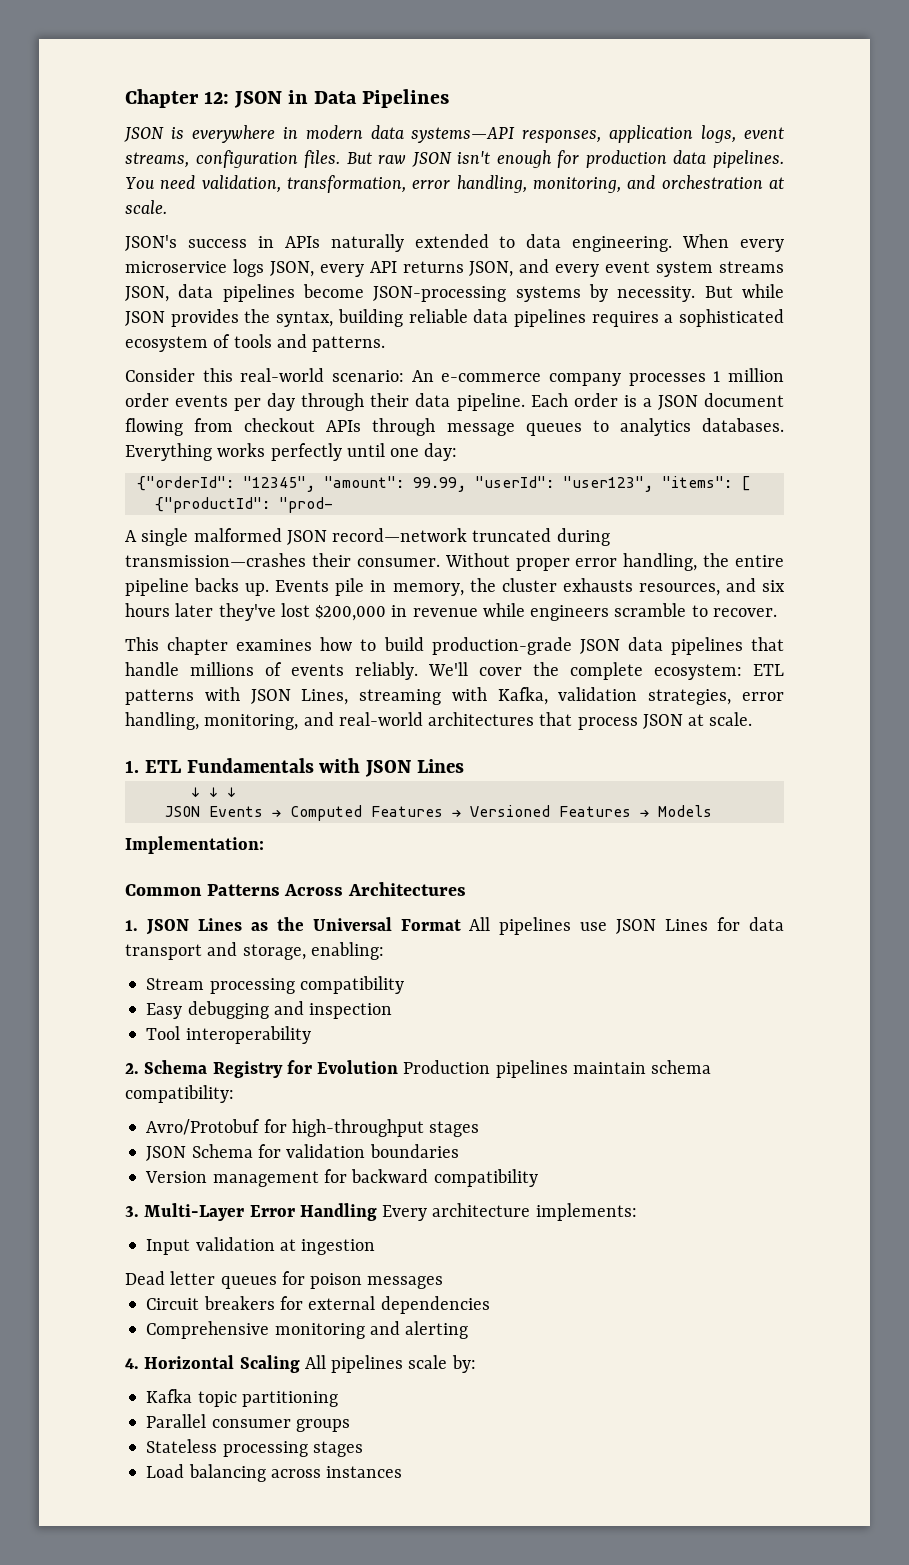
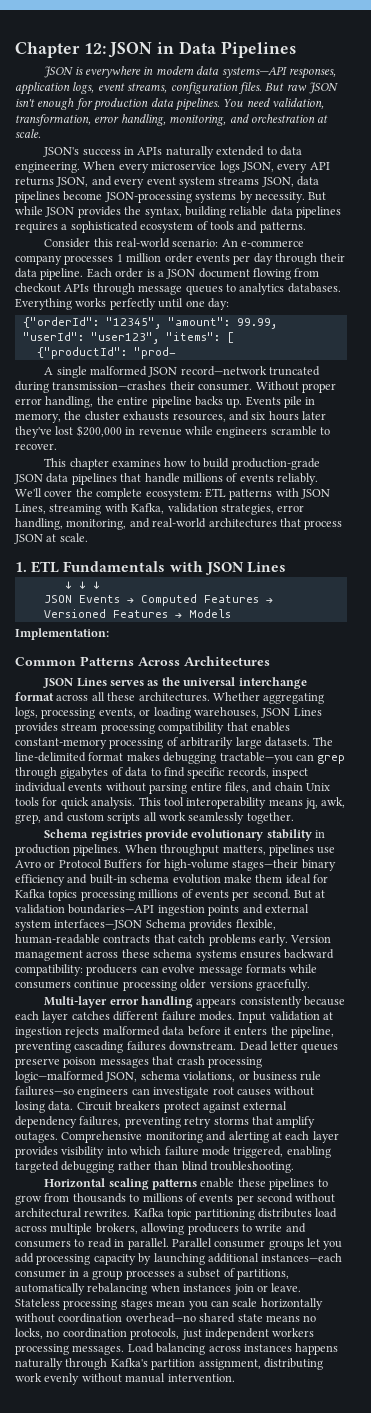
- 1. JSON Lines as the Universal Format All pipelines use JSON Lines for data transport and storage, enabling:
- Stream processing compatibility
- Easy debugging and inspection
- Tool interoperability
- 2. Schema Registry for Evolution Production pipelines maintain schema compatibility:
- Avro/Protobuf for high-throughput stages
- JSON Schema for validation boundaries
- Version management for backward compatibility
- 3. Multi-Layer Error Handling Every architecture implements:
- Input validation at ingestion
- Dead letter queues for poison messages
- Circuit breakers for external dependencies
- Comprehensive monitoring and alerting
- 4. Horizontal Scaling All pipelines scale by:
- Kafka topic partitioning
- Parallel consumer groups
- Stateless processing stages
- Load balancing across instances
+ JSON Lines serves as the universal interchange format across all these architectures. Whether aggregating logs, processing events, or loading warehouses, JSON Lines provides stream processing compatibility that enables constant-memory processing of arbitrarily large datasets. The line-delimited format makes debugging tractable—you can grep through gigabytes of data to find specific records, inspect individual events without parsing entire files, and chain Unix tools for quick analysis. This tool interoperability means jq, awk, grep, and custom scripts all work seamlessly together.
+ Schema registries provide evolutionary stability in production pipelines. When throughput matters, pipelines use Avro or Protocol Buffers for high-volume stages—their binary efficiency and built-in schema evolution make them ideal for Kafka topics processing millions of events per second. But at validation boundaries—API ingestion points and external system interfaces—JSON Schema provides flexible, human-readable contracts that catch problems early. Version management across these schema systems ensures backward compatibility: producers can evolve message formats while consumers continue processing older versions gracefully.
+ Multi-layer error handling appears consistently because each layer catches different failure modes. Input validation at ingestion rejects malformed data before it enters the pipeline, preventing cascading failures downstream. Dead letter queues preserve poison messages that crash processing logic—malformed JSON, schema violations, or business rule failures—so engineers can investigate root causes without losing data. Circuit breakers protect against external dependency failures, preventing retry storms that amplify outages. Comprehensive monitoring and alerting at each layer provides visibility into which failure mode triggered, enabling targeted debugging rather than blind troubleshooting.
+ Horizontal scaling patterns enable these pipelines to grow from thousands to millions of events per second without architectural rewrites. Kafka topic partitioning distributes load across multiple brokers, allowing producers to write and consumers to read in parallel. Parallel consumer groups let you add processing capacity by launching additional instances—each consumer in a group processes a subset of partitions, automatically rebalancing when instances join or leave. Stateless processing stages mean you can scale horizontally without coordination overhead—no shared state means no locks, no coordination protocols, just independent workers processing messages. Load balancing across instances happens naturally through Kafka's partition assignment, distributing work evenly without manual intervention.

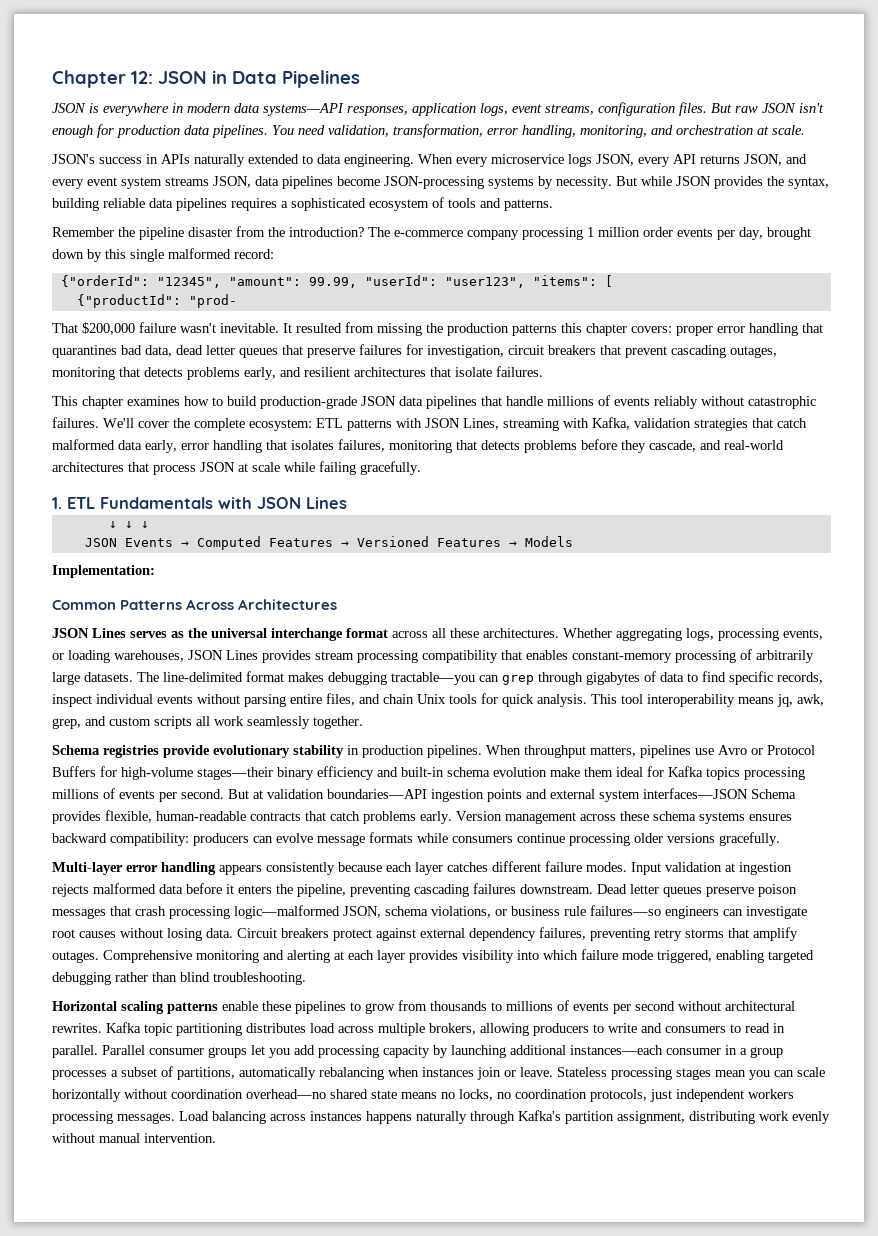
- Consider this real-world scenario: An e-commerce company processes 1 million order events per day through their data pipeline. Each order is a JSON document flowing from checkout APIs through message queues to analytics databases. Everything works perfectly until one day:
+ Remember the pipeline disaster from the introduction? The e-commerce company processing 1 million order events per day, brought down by this single malformed record:
- A single malformed JSON record—network truncated during transmission—crashes their consumer. Without proper error handling, the entire pipeline backs up. Events pile in memory, the cluster exhausts resources, and six hours later they've lost $200,000 in revenue while engineers scramble to recover.
+ That $200,000 failure wasn't inevitable. It resulted from missing the production patterns this chapter covers: proper error handling that quarantines bad data, dead letter queues that preserve failures for investigation, circuit breakers that prevent cascading outages, monitoring that detects problems early, and resilient architectures that isolate failures.
- This chapter examines how to build production-grade JSON data pipelines that handle millions of events reliably.
+ This chapter examines how to build production-grade JSON data pipelines that handle millions of events reliably without catastrophic failures.
- We'll cover the complete ecosystem: ETL patterns with JSON Lines, streaming with Kafka, validation strategies, error handling, monitoring, and real-world architectures that process JSON at scale.
+ We'll cover the complete ecosystem: ETL patterns with JSON Lines, streaming with Kafka, validation strategies that catch malformed data early, error handling that isolates failures, monitoring that detects problems before they cascade, and real-world architectures that process JSON at scale while failing gracefully.

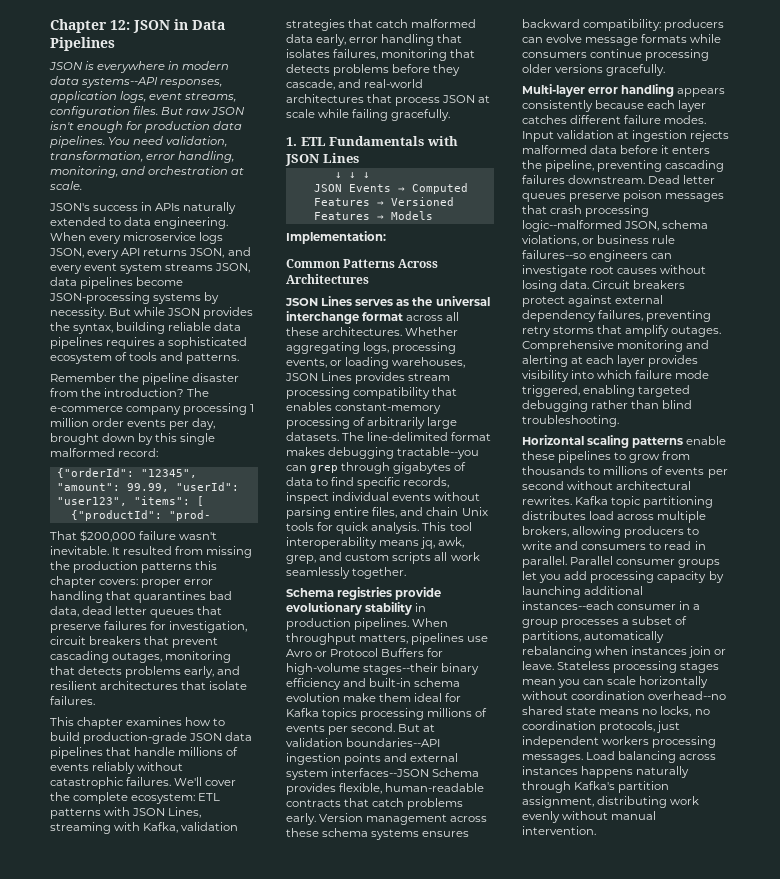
- JSON is everywhere in modern data systems—API responses, application logs, event streams, configuration files.
+ JSON is everywhere in modern data systems--API responses, application logs, event streams, configuration files.
- The line-delimited format makes debugging tractable—you can grep through gigabytes of data to find specific records, inspect individual events without parsing entire files, and chain Unix tools for quick analysis.
+ The line-delimited format makes debugging tractable--you can grep through gigabytes of data to find specific records, inspect individual events without parsing entire files, and chain Unix tools for quick analysis.
- When throughput matters, pipelines use Avro or Protocol Buffers for high-volume stages—their binary efficiency and built-in schema evolution make them ideal for Kafka topics processing millions of events per second.
+ When throughput matters, pipelines use Avro or Protocol Buffers for high-volume stages--their binary efficiency and built-in schema evolution make them ideal for Kafka topics processing millions of events per second.
- But at validation boundaries—API ingestion points and external system interfaces—JSON Schema provides flexible, human-readable contracts that catch problems early.
+ But at validation boundaries--API ingestion points and external system interfaces--JSON Schema provides flexible, human-readable contracts that catch problems early.
- Dead letter queues preserve poison messages that crash processing logic—malformed JSON, schema violations, or business rule failures—so engineers can investigate root causes without losing data.
+ Dead letter queues preserve poison messages that crash processing logic--malformed JSON, schema violations, or business rule failures--so engineers can investigate root causes without losing data.
- Parallel consumer groups let you add processing capacity by launching additional instances—each consumer in a group processes a subset of partitions, automatically rebalancing when instances join or leave.
+ Parallel consumer groups let you add processing capacity by launching additional instances--each consumer in a group processes a subset of partitions, automatically rebalancing when instances join or leave.
- Stateless processing stages mean you can scale horizontally without coordination overhead—no shared state means no locks, no coordination protocols, just independent workers processing messages.
+ Stateless processing stages mean you can scale horizontally without coordination overhead--no shared state means no locks, no coordination protocols, just independent workers processing messages.

